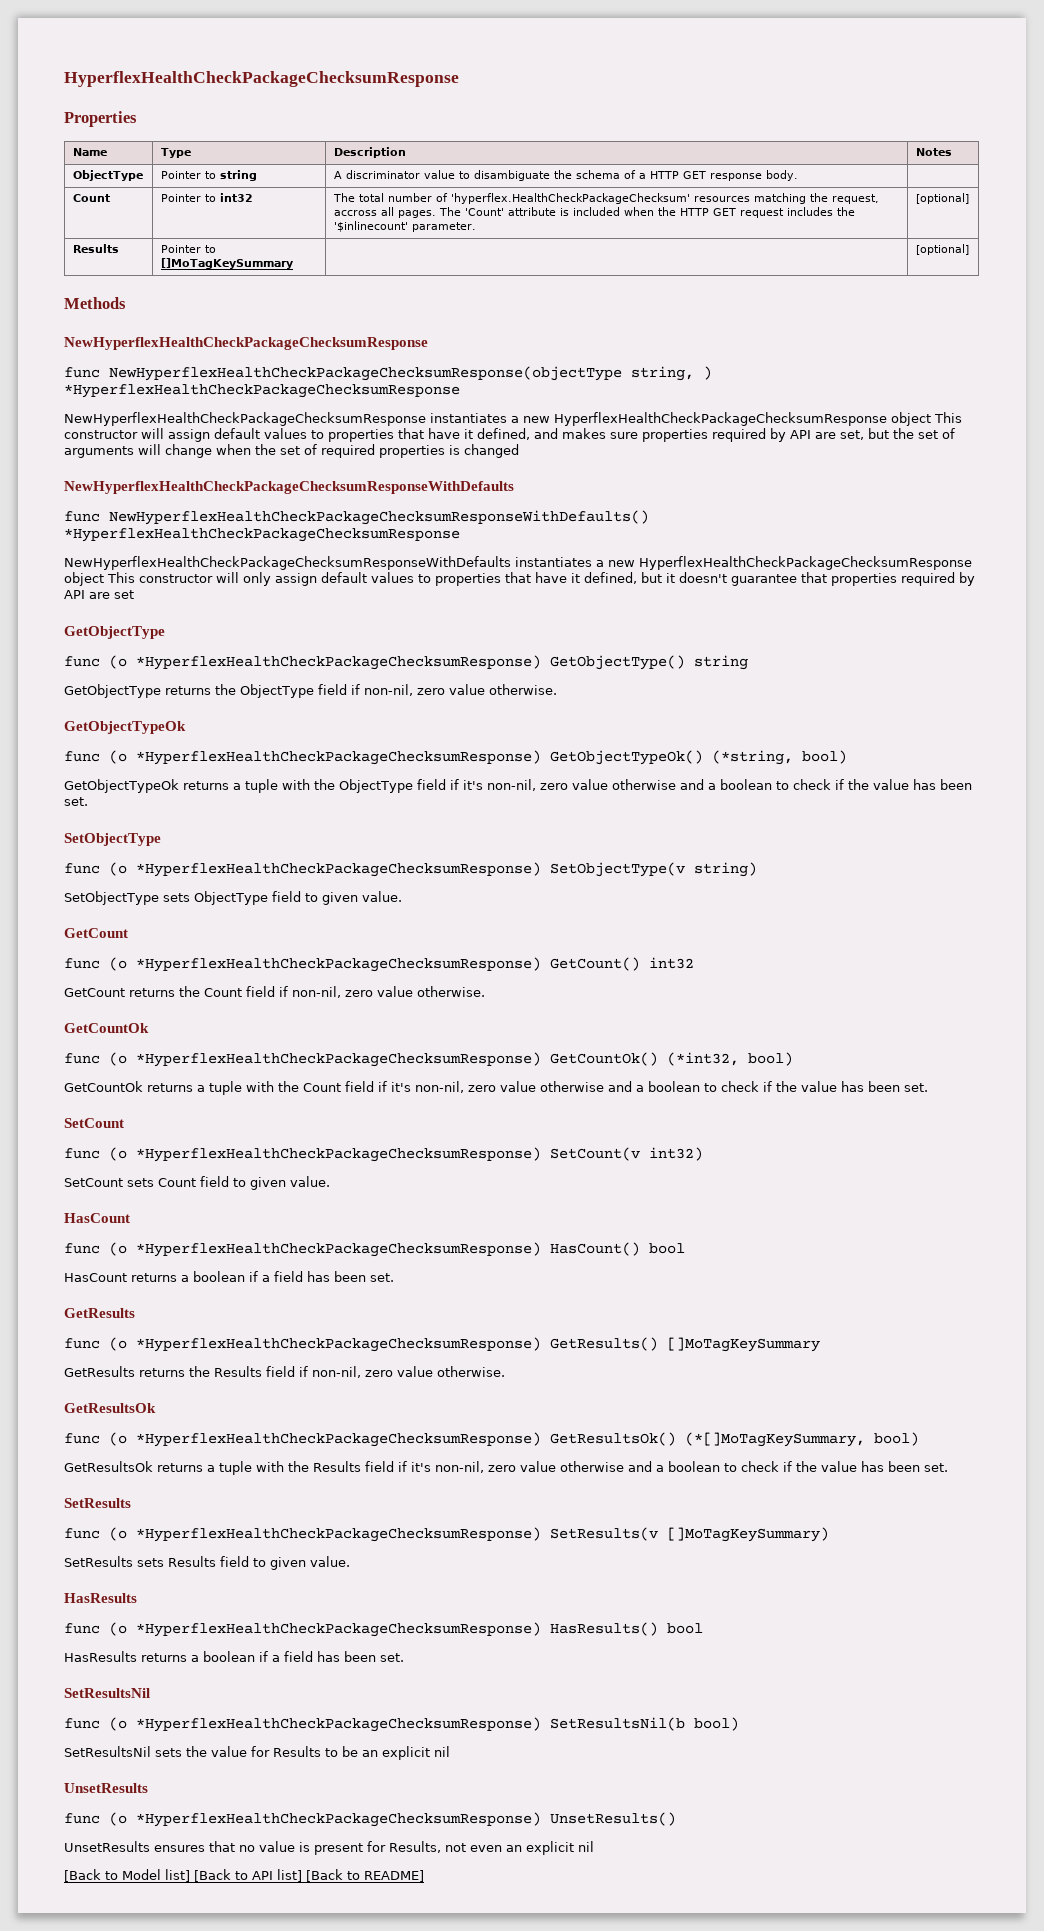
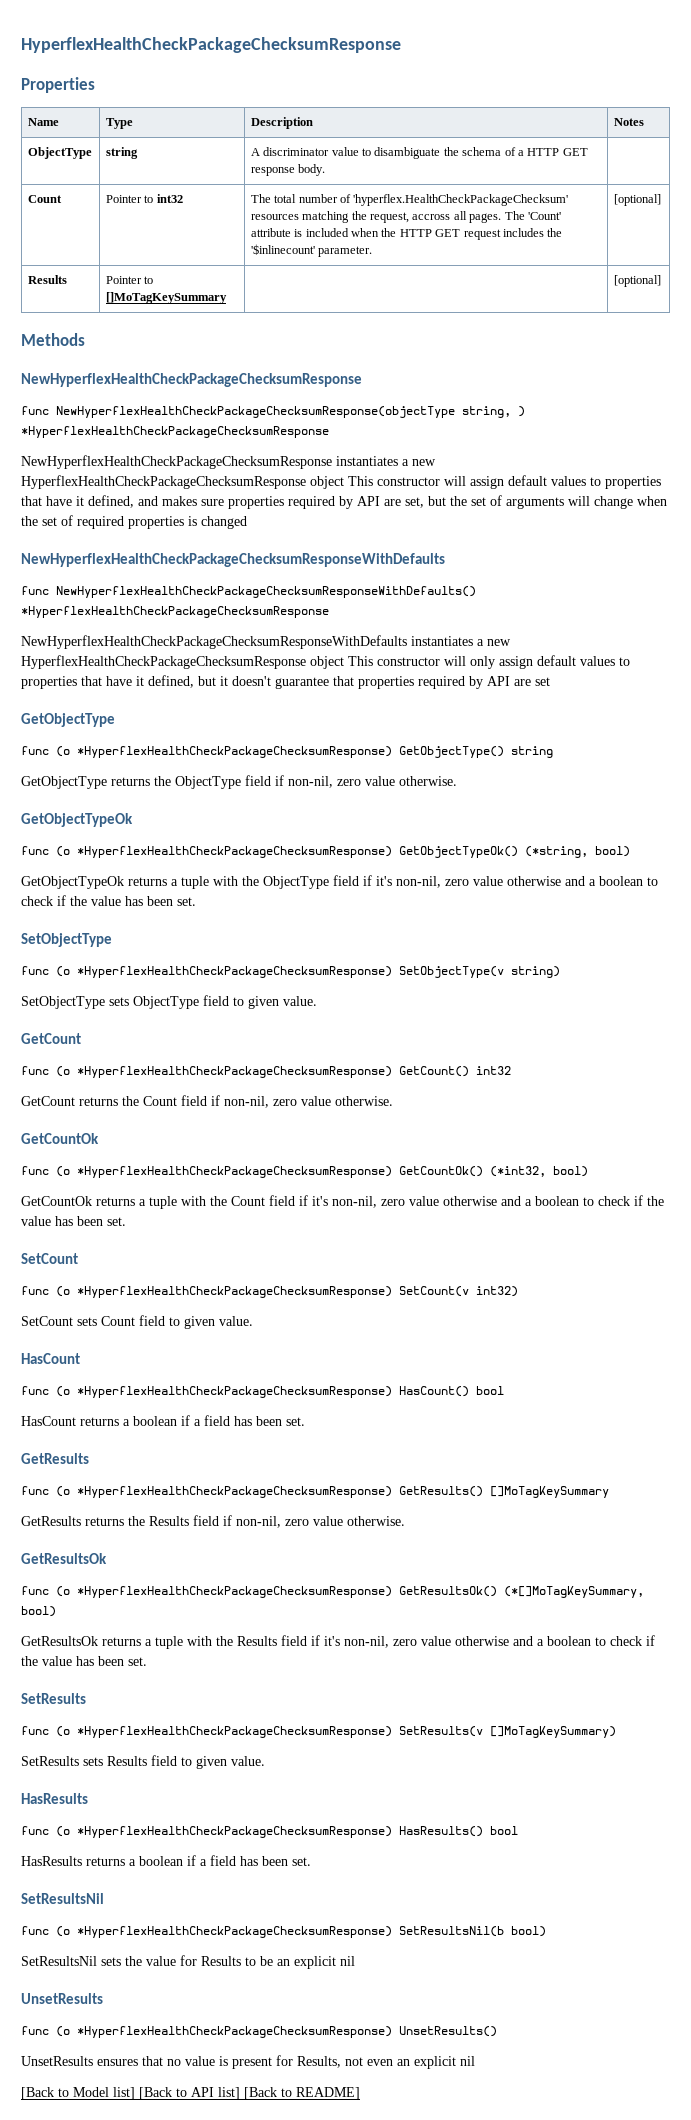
- ObjectType | Pointer to string | A discriminator value to disambiguate the schema of a HTTP GET response body. |
+ ObjectType | string | A discriminator value to disambiguate the schema of a HTTP GET response body. |

